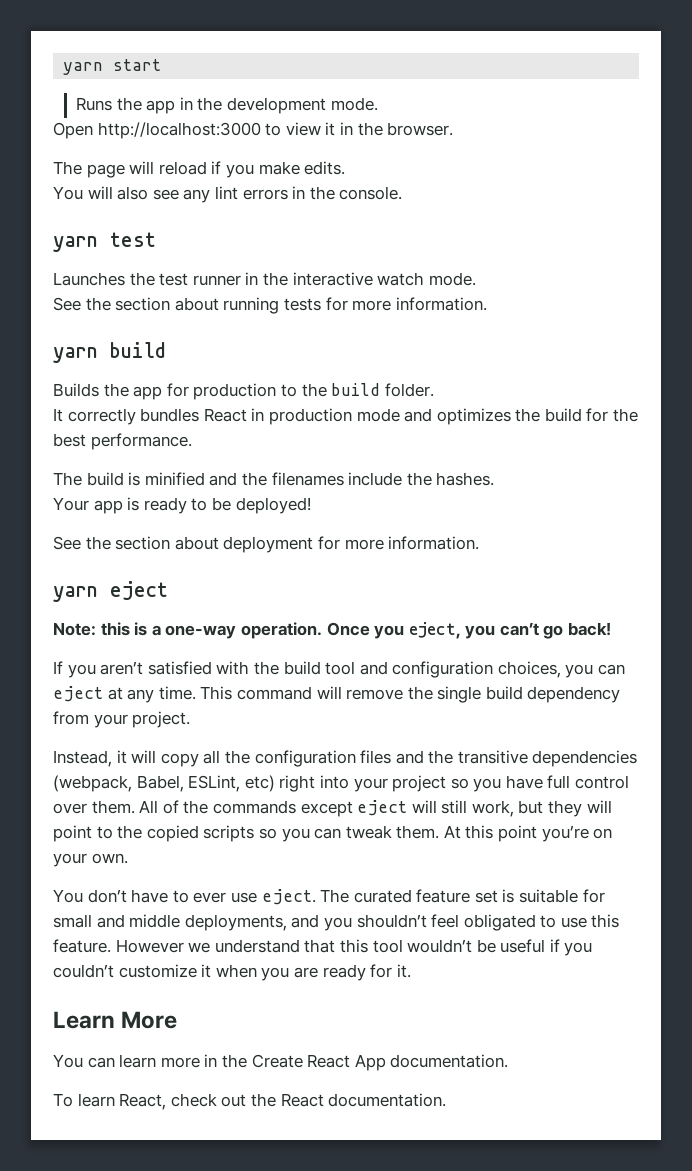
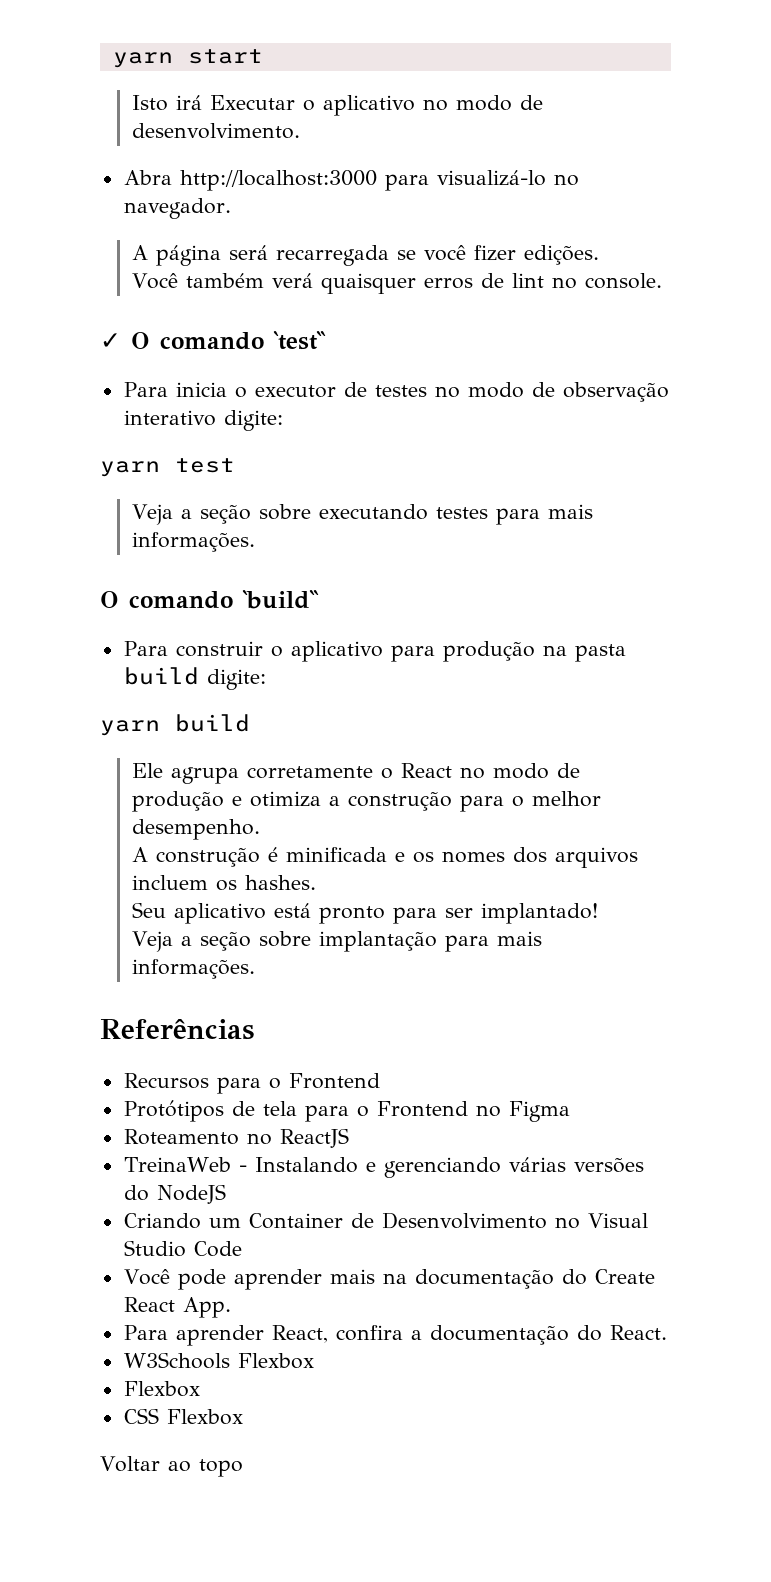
- Runs the app in the development mode.
- Open http://localhost:3000 to view it in the browser.
- The page will reload if you make edits.
- You will also see any lint errors in the console.
+ Isto irá Executar o aplicativo no modo de desenvolvimento.
+ Abra http://localhost:3000 para visualizá-lo no navegador.
+ A página será recarregada se você fizer edições.
+ Você também verá quaisquer erros de lint no console.
+ ✓ O comando `test``
+ Para inicia o executor de testes no modo de observação interativo digite:
  yarn test
- Launches the test runner in the interactive watch mode.
- See the section about running tests for more information.
+ Veja a seção sobre executando testes para mais informações.
+ O comando `build``
+ Para construir o aplicativo para produção na pasta build digite:
  yarn build
- Builds the app for production to the build folder.
- It correctly bundles React in production mode and optimizes the build for the best performance.
- The build is minified and the filenames include the hashes.
- Your app is ready to be deployed!
- See the section about deployment for more information.
- yarn eject
- Note: this is a one-way operation. Once you eject, you can’t go back!
- If you aren’t satisfied with the build tool and configuration choices, you can eject at any time. This command will remove the single build dependency from your project.
- Instead, it will copy all the configuration files and the transitive dependencies (webpack, Babel, ESLint, etc) right into your project so you have full control over them. All of the commands except eject will still work, but they will point to the copied scripts so you can tweak them. At this point you’re on your own.
- You don’t have to ever use eject. The curated feature set is suitable for small and middle deployments, and you shouldn’t feel obligated to use this feature. However we understand that this tool wouldn’t be useful if you couldn’t customize it when you are ready for it.
- Learn More
- You can learn more in the Create React App documentation.
- To learn React, check out the React documentation.
+ Ele agrupa corretamente o React no modo de produção e otimiza a construção para o melhor desempenho.
+ A construção é minificada e os nomes dos arquivos incluem os hashes.
+ Seu aplicativo está pronto para ser implantado!
+ Veja a seção sobre implantação para mais informações.
+ Referências
+ Recursos para o Frontend
+ Protótipos de tela para o Frontend no Figma
+ Roteamento no ReactJS
+ TreinaWeb - Instalando e gerenciando várias versões do NodeJS
+ Criando um Container de Desenvolvimento no Visual Studio Code
+ Você pode aprender mais na documentação do Create React App.
+ Para aprender React, confira a documentação do React.
+ W3Schools Flexbox
+ Flexbox
+ CSS Flexbox
+ Voltar ao topo

